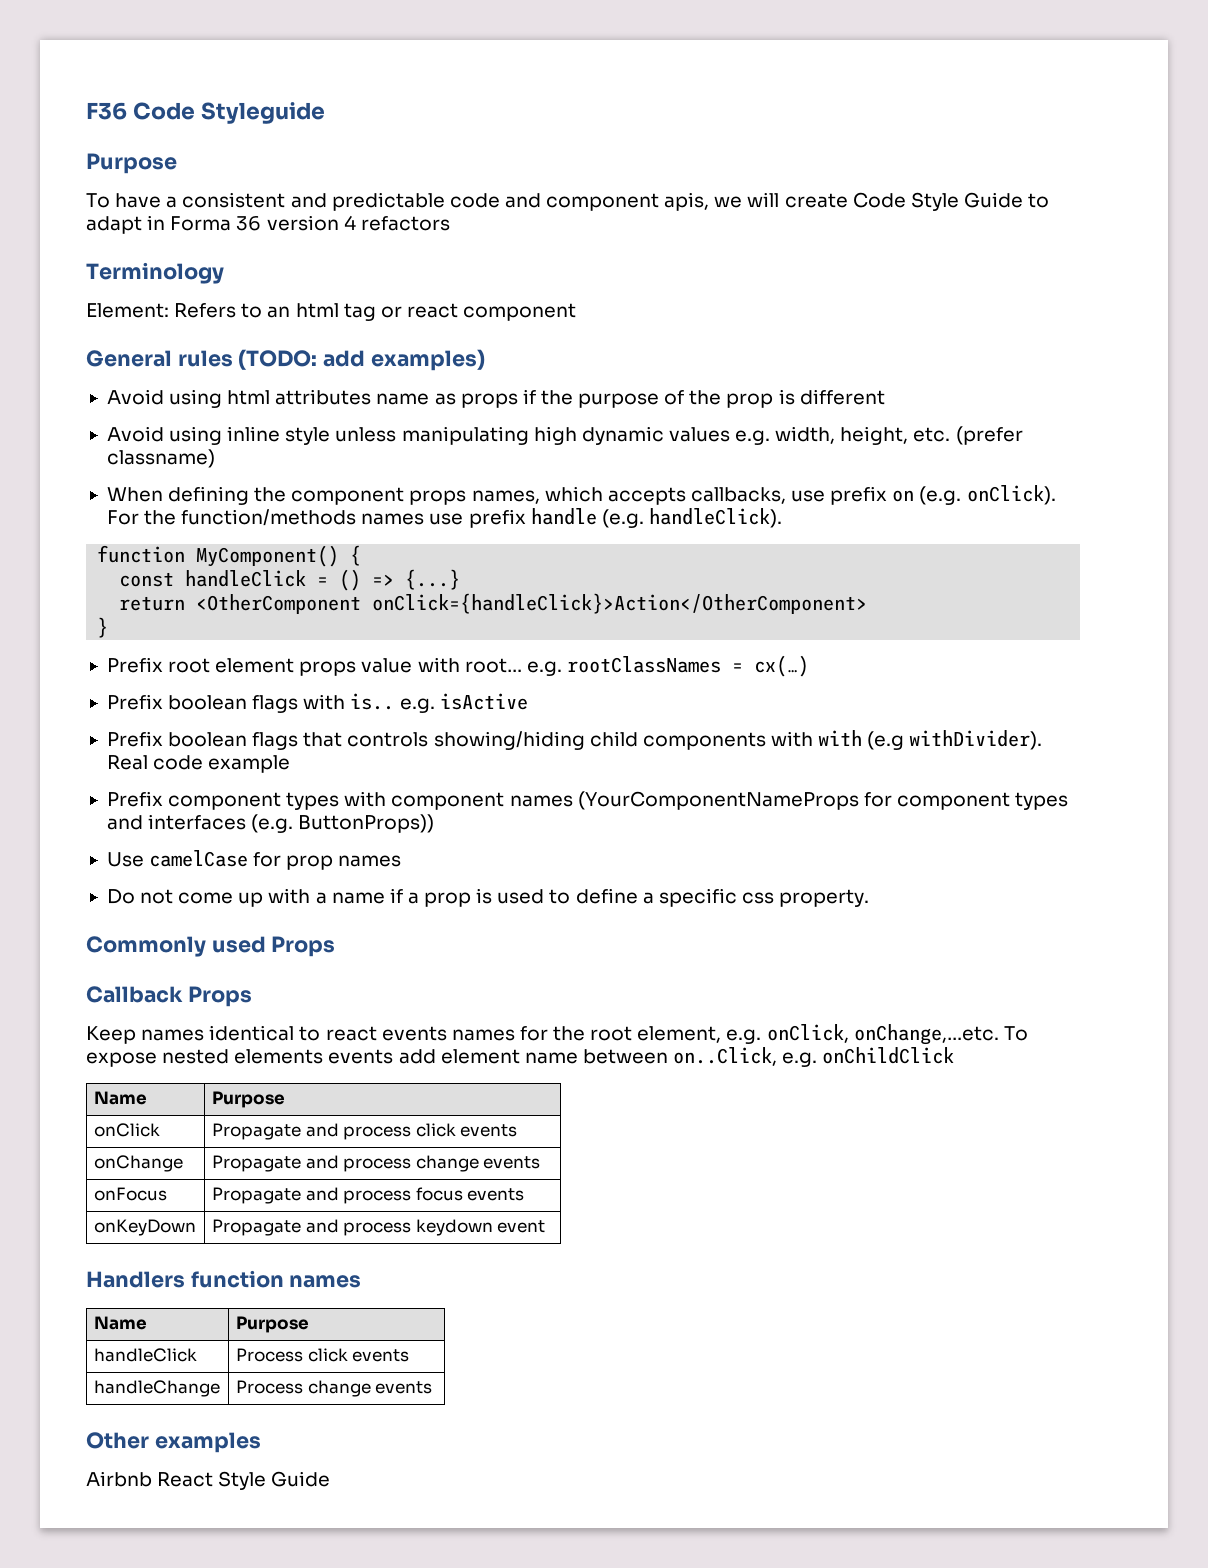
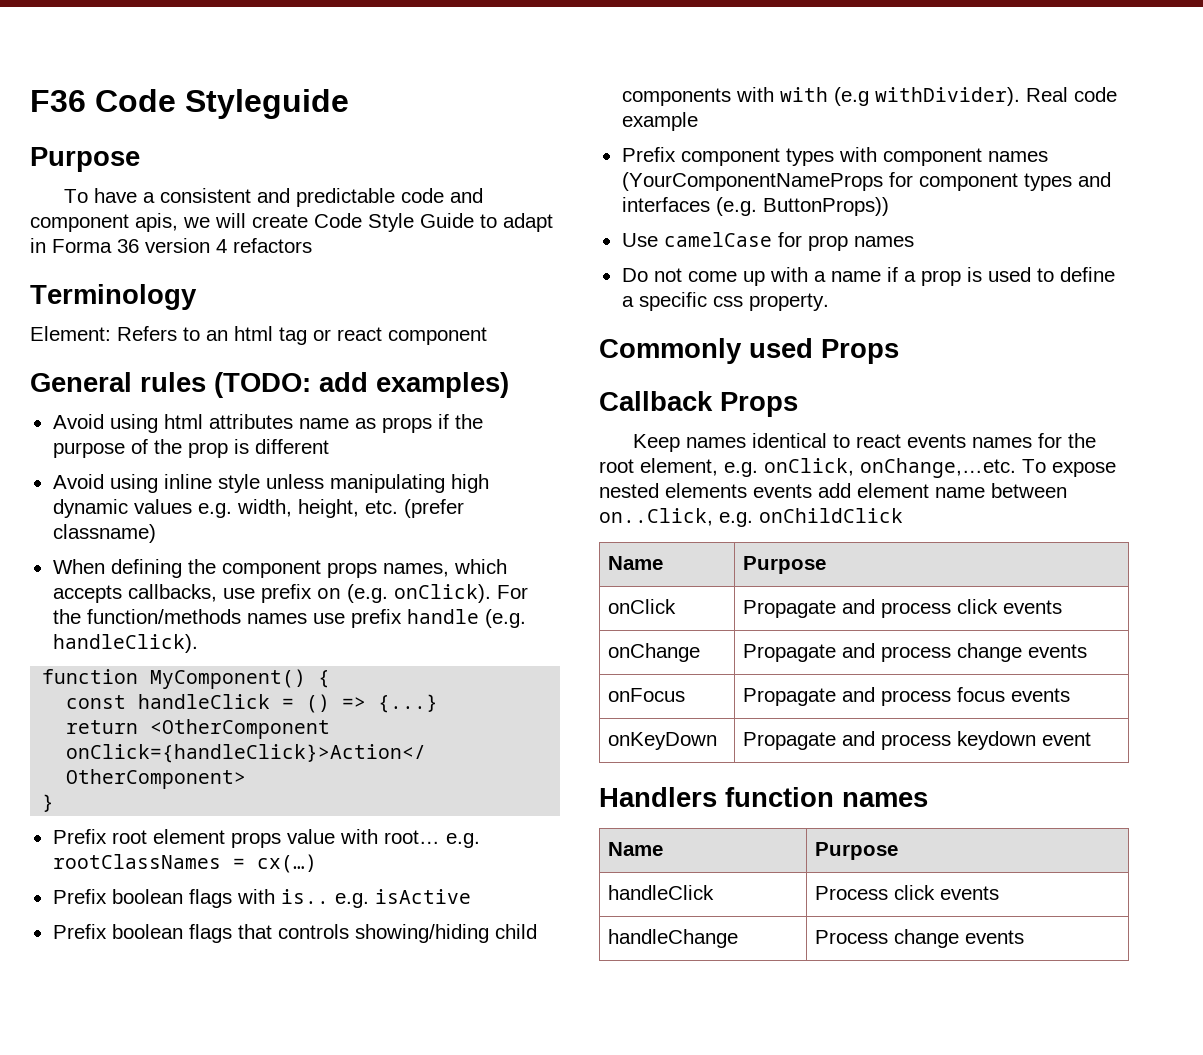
- Other examples
- Airbnb React Style Guide

